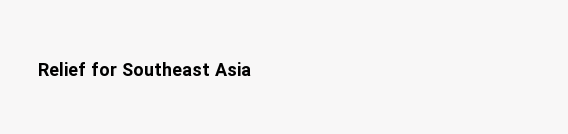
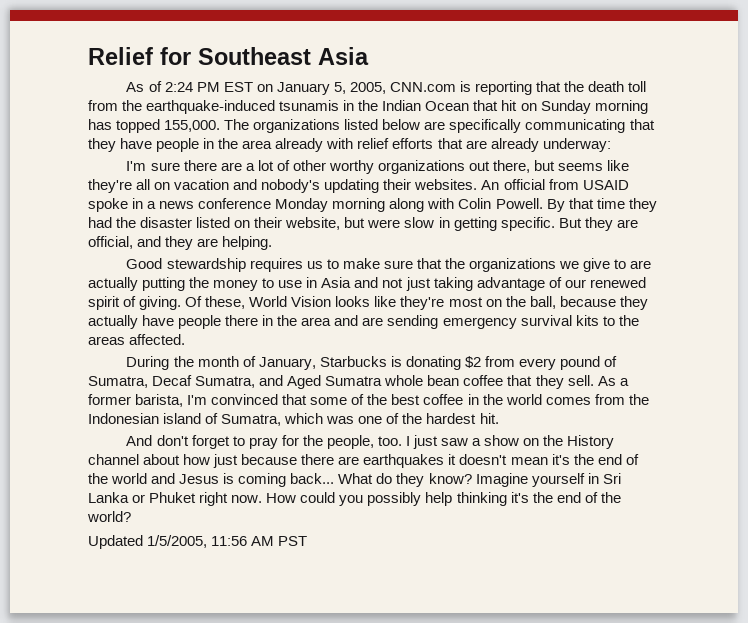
+ As of 2:24 PM EST on January 5, 2005, CNN.com is reporting that the death toll from the earthquake-induced tsunamis in the Indian Ocean that hit on Sunday morning has topped 155,000. The organizations listed below are specifically communicating that they have people in the area already with relief efforts that are already underway:
+ I'm sure there are a lot of other worthy organizations out there, but seems like they're all on vacation and nobody's updating their websites. An official from USAID spoke in a news conference Monday morning along with Colin Powell. By that time they had the disaster listed on their website, but were slow in getting specific. But they are official, and they are helping.
+ Good stewardship requires us to make sure that the organizations we give to are actually putting the money to use in Asia and not just taking advantage of our renewed spirit of giving. Of these, World Vision looks like they're most on the ball, because they actually have people there in the area and are sending emergency survival kits to the areas affected.
+ During the month of January, Starbucks is donating $2 from every pound of Sumatra, Decaf Sumatra, and Aged Sumatra whole bean coffee that they sell. As a former barista, I'm convinced that some of the best coffee in the world comes from the Indonesian island of Sumatra, which was one of the hardest hit.
+ And don't forget to pray for the people, too. I just saw a show on the History channel about how just because there are earthquakes it doesn't mean it's the end of the world and Jesus is coming back... What do they know? Imagine yourself in Sri Lanka or Phuket right now. How could you possibly help thinking it's the end of the world?
+ Updated 1/5/2005, 11:56 AM PST

